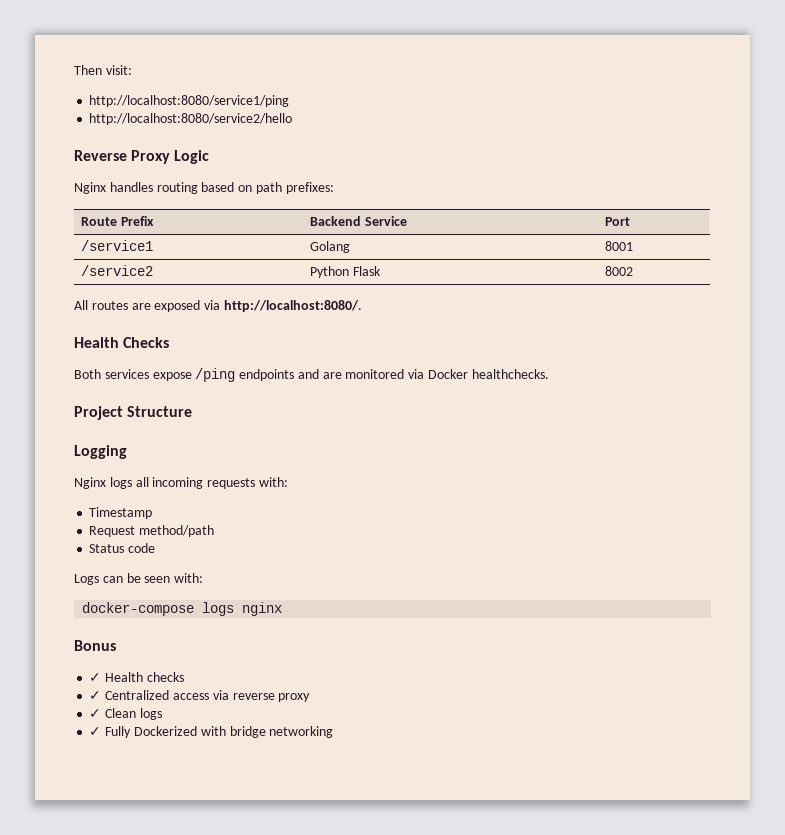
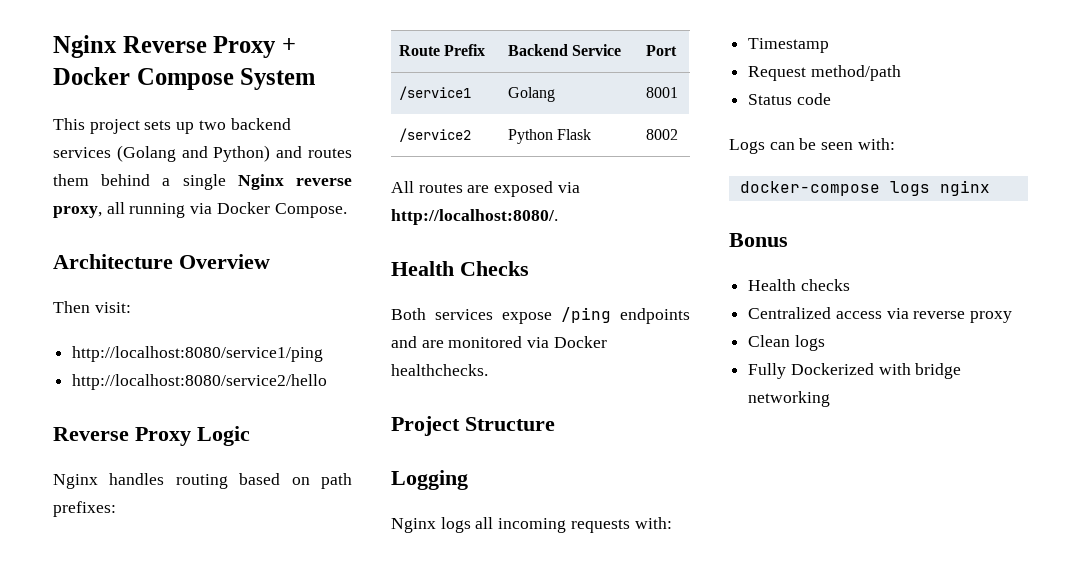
+ Nginx Reverse Proxy + Docker Compose System
+ This project sets up two backend services (Golang and Python) and routes them behind a single Nginx reverse proxy, all running via Docker Compose.
+ Architecture Overview
- ✓ Health checks
+ Health checks
- ✓ Centralized access via reverse proxy
+ Centralized access via reverse proxy
- ✓ Clean logs
+ Clean logs
- ✓ Fully Dockerized with bridge networking
+ Fully Dockerized with bridge networking

